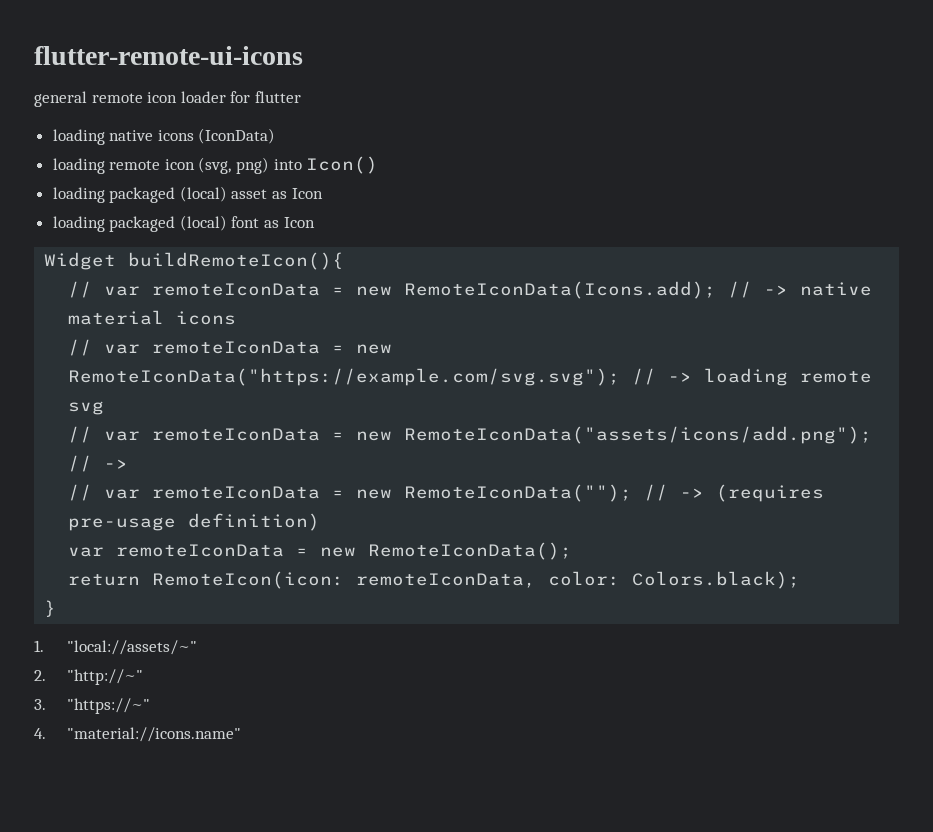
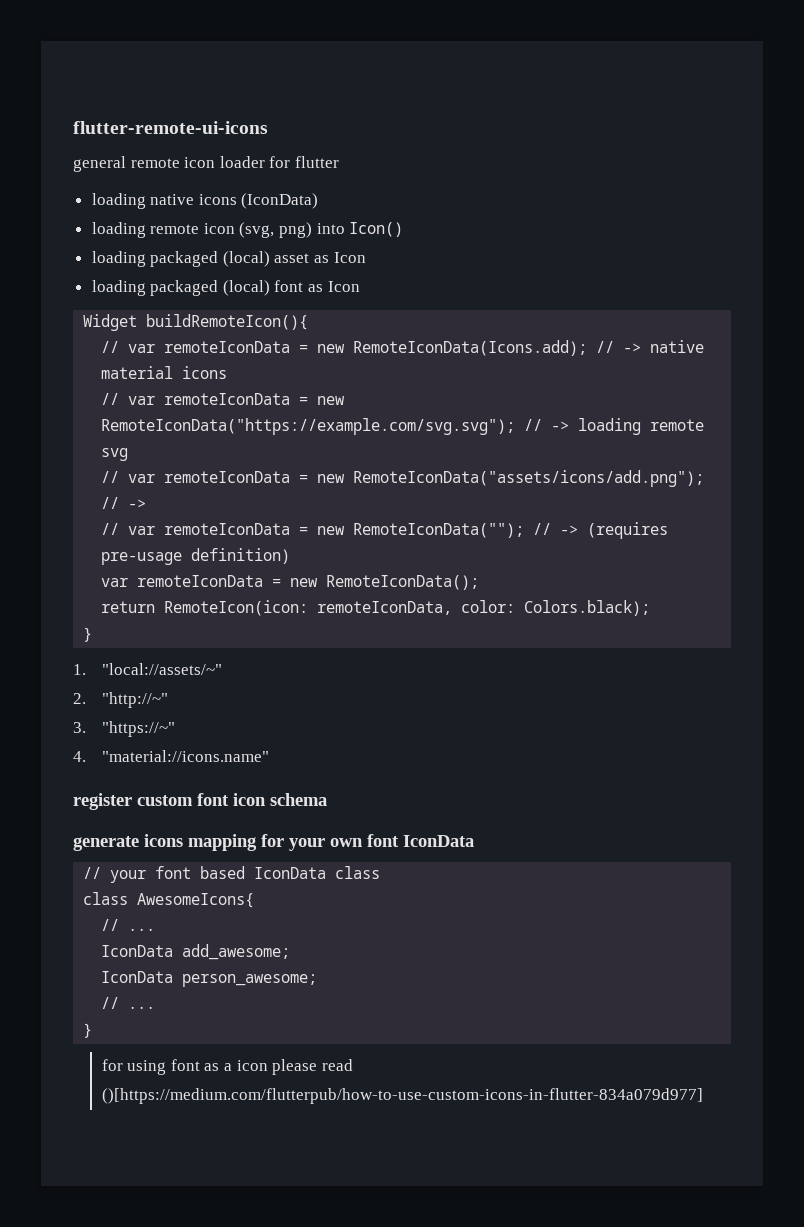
+ register custom font icon schema
+ generate icons mapping for your own font IconData
+ // your font based IconData class
+ class AwesomeIcons{
+ // ...
+ IconData add_awesome;
+ IconData person_awesome;
+ // ...
+ }
+ for using font as a icon please read ()[https://medium.com/flutterpub/how-to-use-custom-icons-in-flutter-834a079d977]

